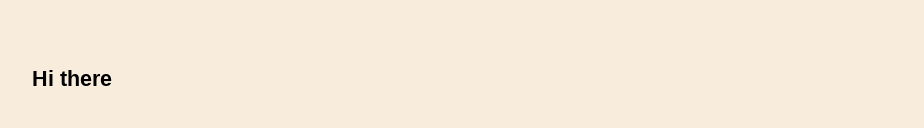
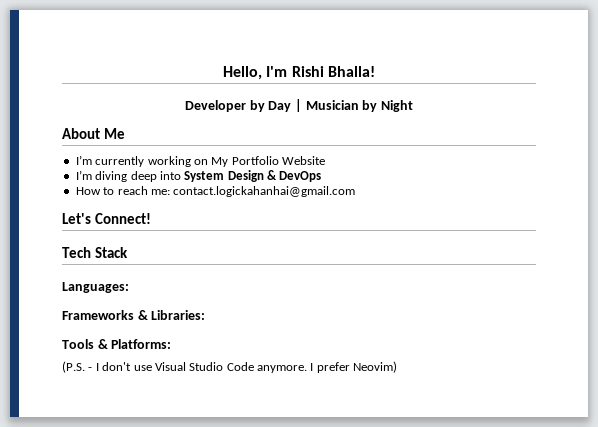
- Hi there
+ Hello, I'm Rishi Bhalla!
+ Developer by Day | Musician by Night
+ About Me
+ I’m currently working on My Portfolio Website
+ I’m diving deep into System Design & DevOps
+ How to reach me: contact.logickahanhai@gmail.com
+ Let's Connect!
+ Tech Stack
+ Languages:
+ Frameworks & Libraries:
+ Tools & Platforms:
+ (P.S. - I don't use Visual Studio Code anymore. I prefer Neovim)

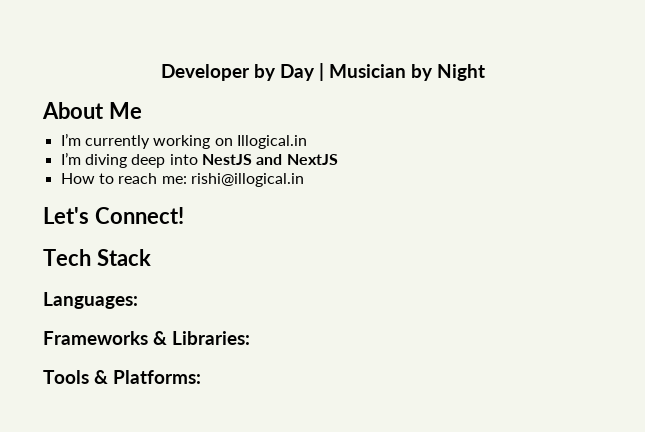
- Hello, I'm Rishi Bhalla!
- I’m currently working on My Portfolio Website
+ I’m currently working on Illogical.in
- I’m diving deep into System Design & DevOps
+ I’m diving deep into NestJS and NextJS
- How to reach me: contact.logickahanhai@gmail.com
+ How to reach me: rishi@illogical.in
- (P.S. - I don't use Visual Studio Code anymore. I prefer Neovim)

